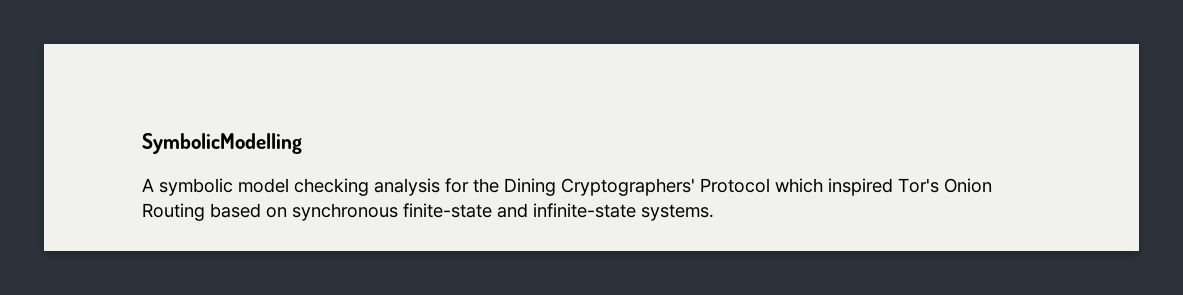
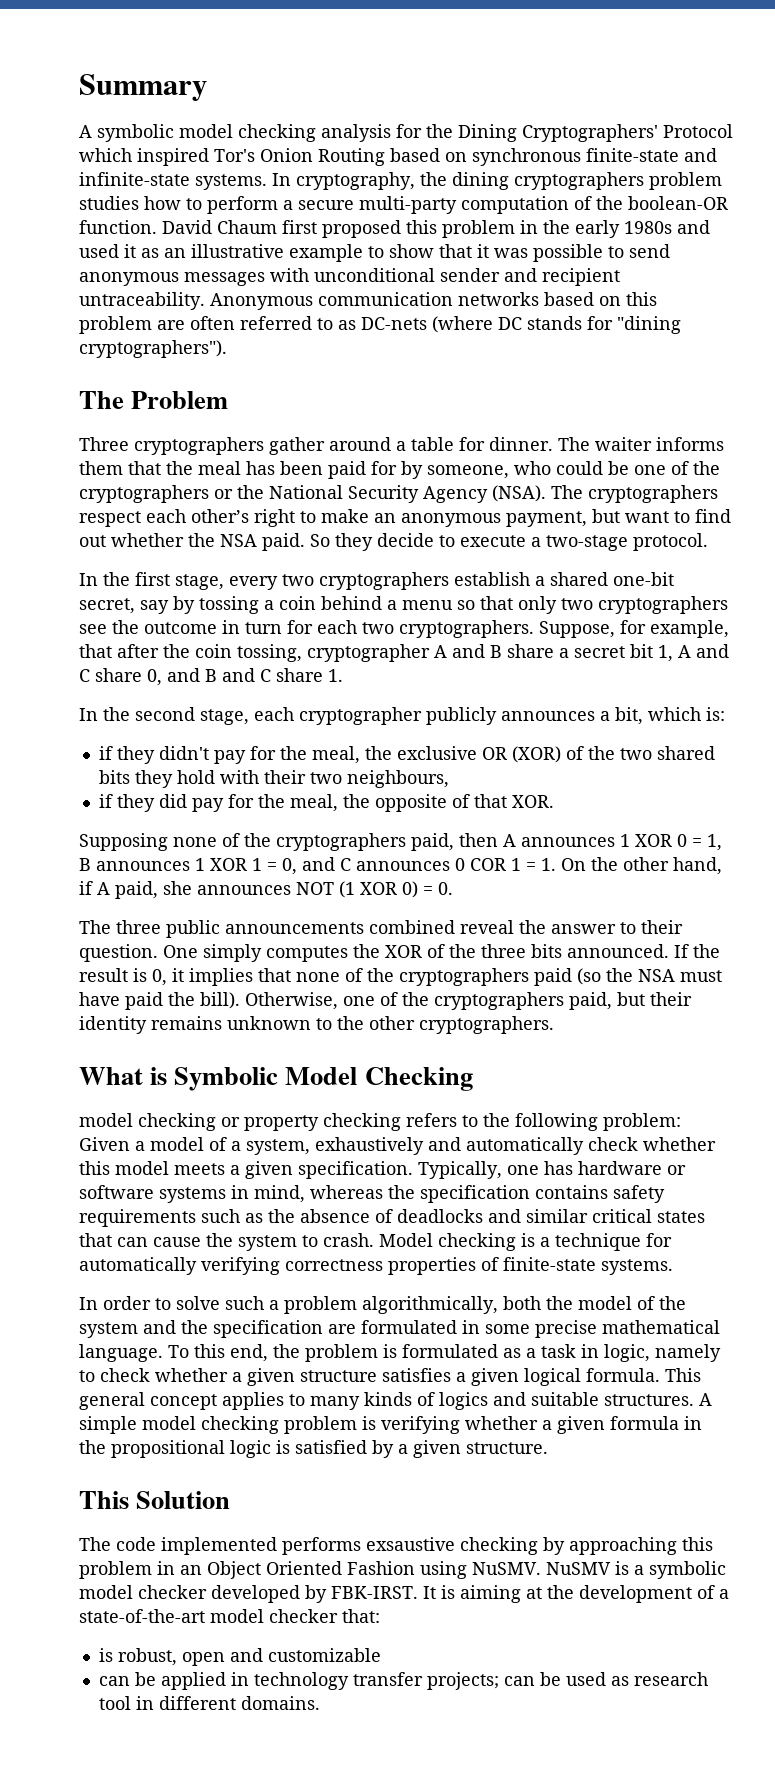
- SymbolicModelling
+ Summary
+ In cryptography, the dining cryptographers problem studies how to perform a secure multi-party computation of the boolean-OR function. David Chaum first proposed this problem in the early 1980s and used it as an illustrative example to show that it was possible to send anonymous messages with unconditional sender and recipient untraceability. Anonymous communication networks based on this problem are often referred to as DC-nets (where DC stands for "dining cryptographers").
+ The Problem
+ Three cryptographers gather around a table for dinner. The waiter informs them that the meal has been paid for by someone, who could be one of the cryptographers or the National Security Agency (NSA). The cryptographers respect each other’s right to make an anonymous payment, but want to find out whether the NSA paid. So they decide to execute a two-stage protocol.
+ In the first stage, every two cryptographers establish a shared one-bit secret, say by tossing a coin behind a menu so that only two cryptographers see the outcome in turn for each two cryptographers. Suppose, for example, that after the coin tossing, cryptographer A and B share a secret bit 1, A and C share 0, and B and C share 1.
+ In the second stage, each cryptographer publicly announces a bit, which is:
+ if they didn't pay for the meal, the exclusive OR (XOR) of the two shared bits they hold with their two neighbours,
+ if they did pay for the meal, the opposite of that XOR.
+ Supposing none of the cryptographers paid, then A announces 1 XOR 0 = 1, B announces 1 XOR 1 = 0, and C announces 0 COR 1 = 1. On the other hand, if A paid, she announces NOT (1 XOR 0) = 0.
+ The three public announcements combined reveal the answer to their question. One simply computes the XOR of the three bits announced. If the result is 0, it implies that none of the cryptographers paid (so the NSA must have paid the bill). Otherwise, one of the cryptographers paid, but their identity remains unknown to the other cryptographers.
+ What is Symbolic Model Checking
+ model checking or property checking refers to the following problem: Given a model of a system, exhaustively and automatically check whether this model meets a given specification. Typically, one has hardware or software systems in mind, whereas the specification contains safety requirements such as the absence of deadlocks and similar critical states that can cause the system to crash. Model checking is a technique for automatically verifying correctness properties of finite-state systems.
+ In order to solve such a problem algorithmically, both the model of the system and the specification are formulated in some precise mathematical language. To this end, the problem is formulated as a task in logic, namely to check whether a given structure satisfies a given logical formula. This general concept applies to many kinds of logics and suitable structures. A simple model checking problem is verifying whether a given formula in the propositional logic is satisfied by a given structure.
+ This Solution
+ The code implemented performs exsaustive checking by approaching this problem in an Object Oriented Fashion using NuSMV. NuSMV is a symbolic model checker developed by FBK-IRST. It is aiming at the development of a state-of-the-art model checker that:
+ is robust, open and customizable
+ can be applied in technology transfer projects; can be used as research tool in different domains.

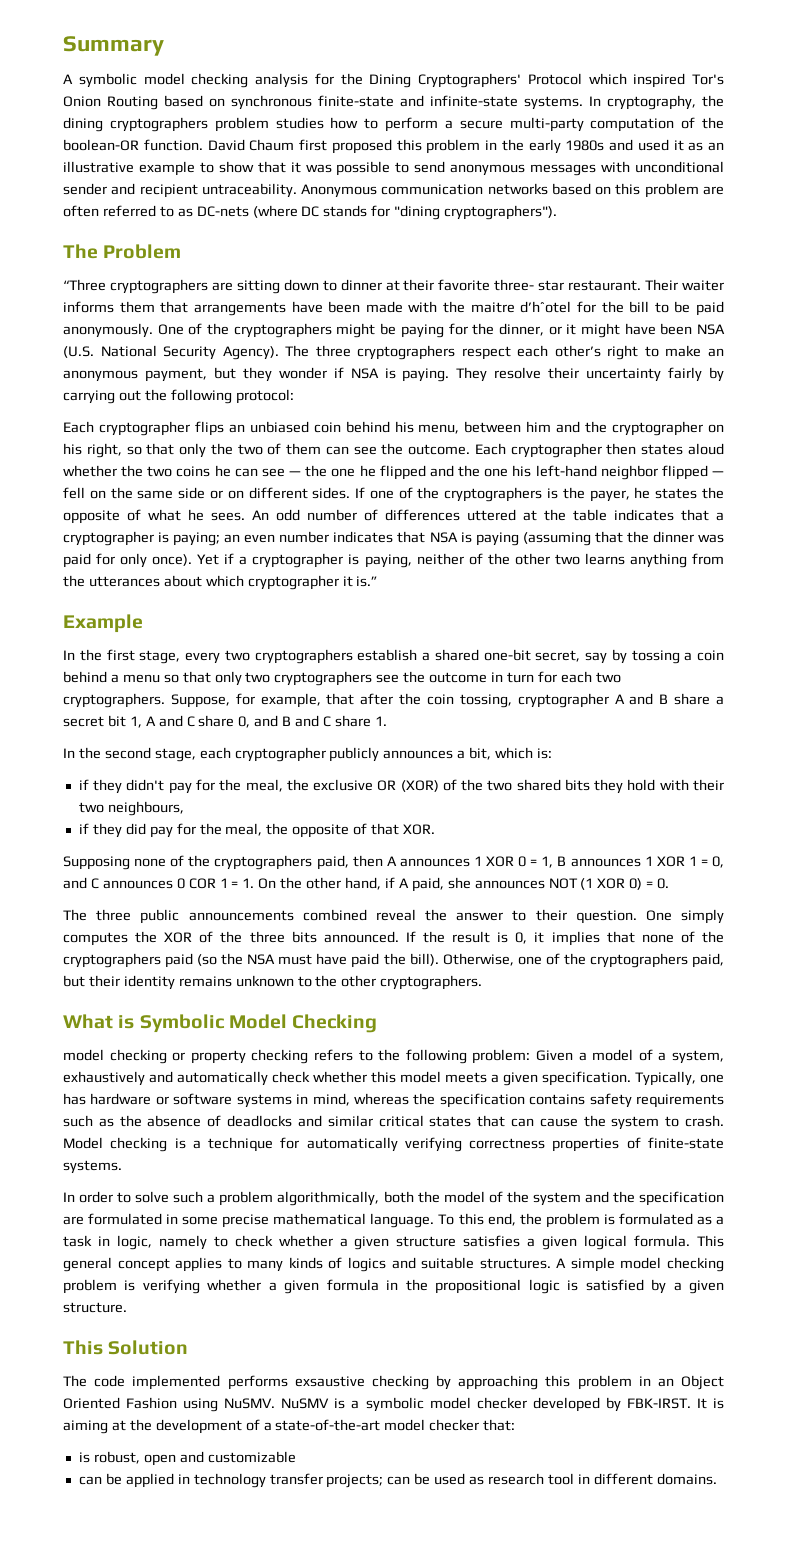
- Three cryptographers gather around a table for dinner. The waiter informs them that the meal has been paid for by someone, who could be one of the cryptographers or the National Security Agency (NSA). The cryptographers respect each other’s right to make an anonymous payment, but want to find out whether the NSA paid. So they decide to execute a two-stage protocol.
+ “Three cryptographers are sitting down to dinner at their favorite three- star restaurant. Their waiter informs them that arrangements have been made with the maitre d’hˆotel for the bill to be paid anonymously. One of the cryptographers might be paying for the dinner, or it might have been NSA (U.S. National Security Agency). The three cryptographers respect each other’s right to make an anonymous payment, but they wonder if NSA is paying. They resolve their uncertainty fairly by carrying out the following protocol:
+ Each cryptographer flips an unbiased coin behind his menu, between him and the cryptographer on his right, so that only the two of them can see the outcome. Each cryptographer then states aloud whether the two coins he can see — the one he flipped and the one his left-hand neighbor flipped — fell on the same side or on different sides. If one of the cryptographers is the payer, he states the opposite of what he sees. An odd number of differences uttered at the table indicates that a cryptographer is paying; an even number indicates that NSA is paying (assuming that the dinner was paid for only once). Yet if a cryptographer is paying, neither of the other two learns anything from the utterances about which cryptographer it is.”
+ Example

